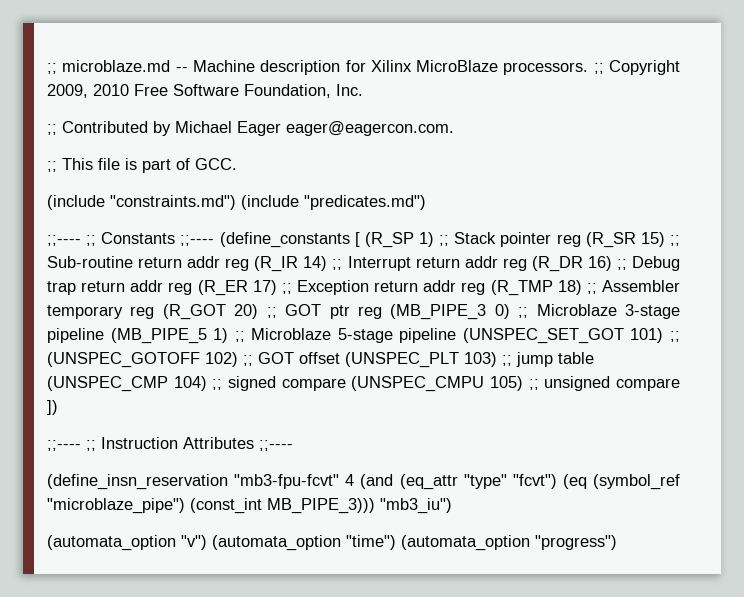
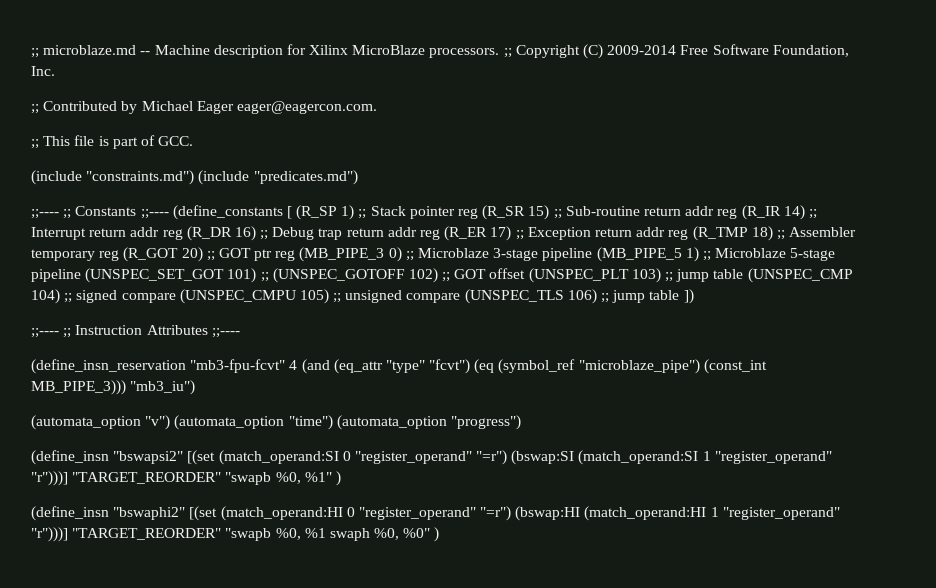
- ;; microblaze.md -- Machine description for Xilinx MicroBlaze processors. ;; Copyright 2009, 2010 Free Software Foundation, Inc.
+ ;; microblaze.md -- Machine description for Xilinx MicroBlaze processors. ;; Copyright (C) 2009-2014 Free Software Foundation, Inc.
- unsigned compare ])
+ unsigned compare (UNSPEC_TLS 106) ;; jump table ])
+ (define_insn "bswapsi2" [(set (match_operand:SI 0 "register_operand" "=r") (bswap:SI (match_operand:SI 1 "register_operand" "r")))] "TARGET_REORDER" "swapb %0, %1" )
+ (define_insn "bswaphi2" [(set (match_operand:HI 0 "register_operand" "=r") (bswap:HI (match_operand:HI 1 "register_operand" "r")))] "TARGET_REORDER" "swapb %0, %1 swaph %0, %0" )

